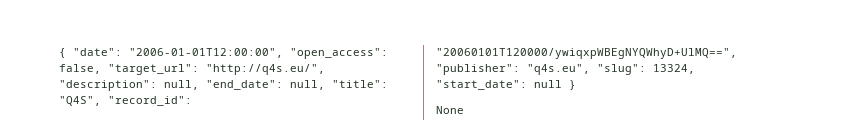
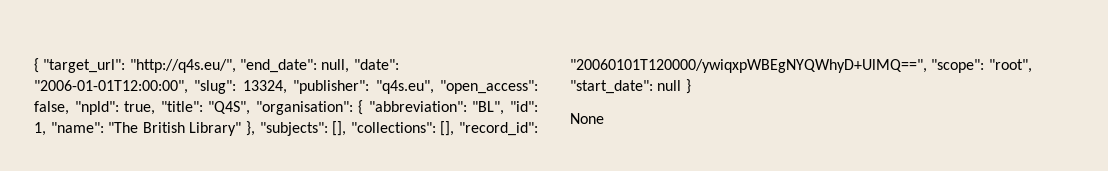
- { "date": "2006-01-01T12:00:00", "open_access": false, "target_url": "http://q4s.eu/", "description": null, "end_date": null, "title": "Q4S", "record_id": "20060101T120000/ywiqxpWBEgNYQWhyD+UlMQ==", "publisher": "q4s.eu", "slug": 13324, "start_date": null }
+ { "target_url": "http://q4s.eu/", "end_date": null, "date": "2006-01-01T12:00:00", "slug": 13324, "publisher": "q4s.eu", "open_access": false, "npld": true, "title": "Q4S", "organisation": { "abbreviation": "BL", "id": 1, "name": "The British Library" }, "subjects": [], "collections": [], "record_id": "20060101T120000/ywiqxpWBEgNYQWhyD+UlMQ==", "scope": "root", "start_date": null }

